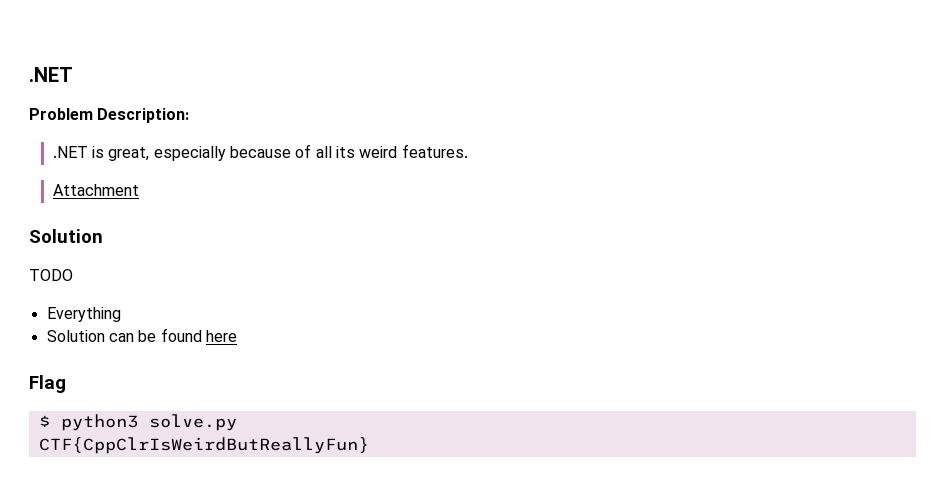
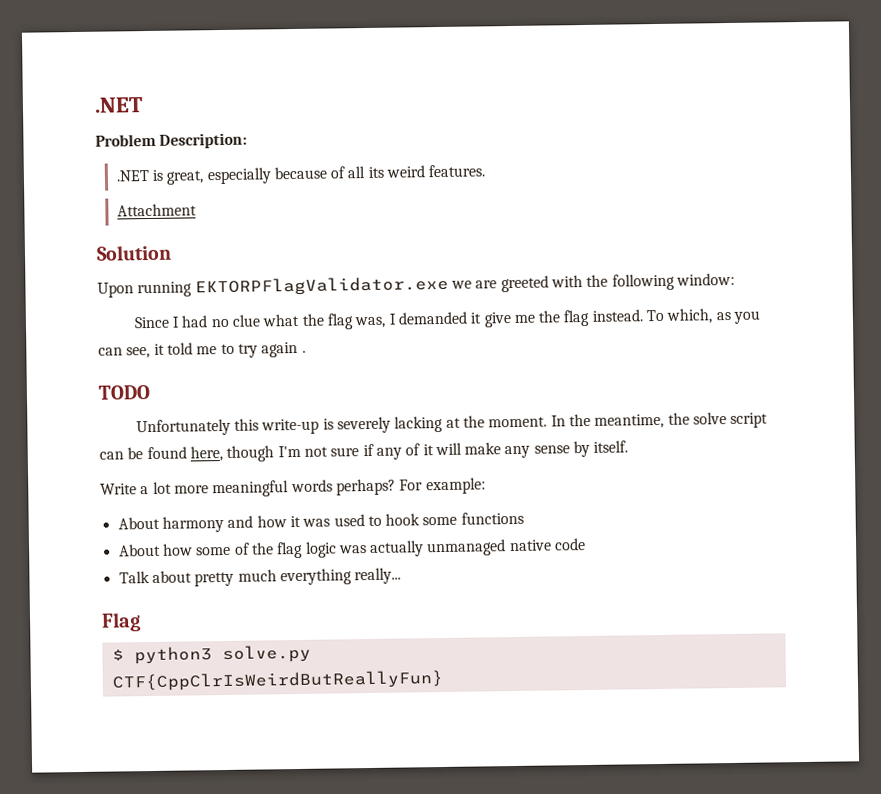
+ Upon running EKTORPFlagValidator.exe we are greeted with the following window:
+ Since I had no clue what the flag was, I demanded it give me the flag instead. To which, as you can see, it told me to try again .
  TODO
- Everything
- Solution can be found here
+ Unfortunately this write-up is severely lacking at the moment. In the meantime, the solve script can be found here, though I'm not sure if any of it will make any sense by itself.
+ Write a lot more meaningful words perhaps? For example:
+ About harmony and how it was used to hook some functions
+ About how some of the flag logic was actually unmanaged native code
+ Talk about pretty much everything really...

